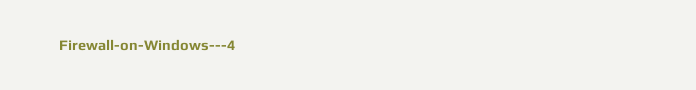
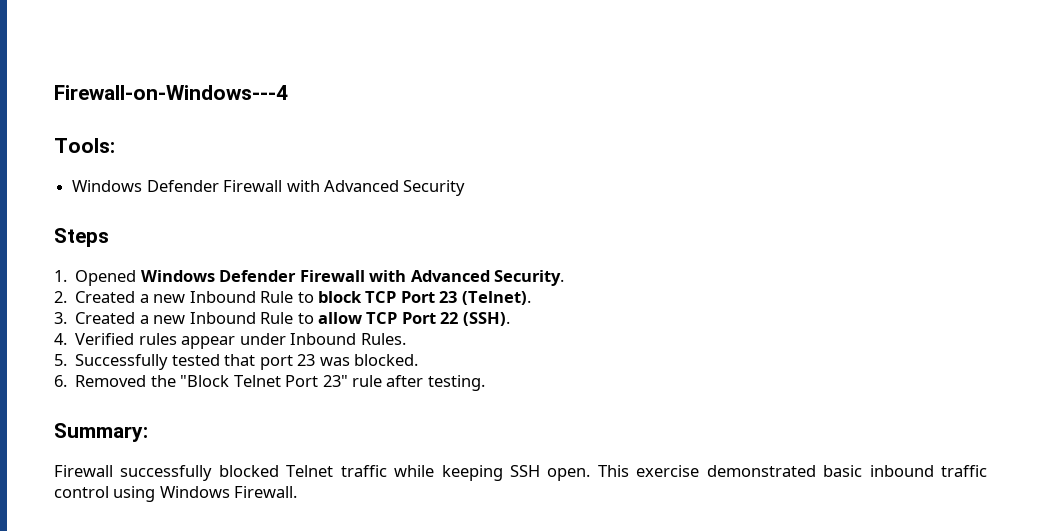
+ Tools:
+ Windows Defender Firewall with Advanced Security
+ Steps
+ 1. Opened Windows Defender Firewall with Advanced Security.
+ 2. Created a new Inbound Rule to block TCP Port 23 (Telnet).
+ 3. Created a new Inbound Rule to allow TCP Port 22 (SSH).
+ 4. Verified rules appear under Inbound Rules.
+ 5. Successfully tested that port 23 was blocked.
+ 6. Removed the "Block Telnet Port 23" rule after testing.
+ Summary:
+ Firewall successfully blocked Telnet traffic while keeping SSH open. This exercise demonstrated basic inbound traffic control using Windows Firewall.

